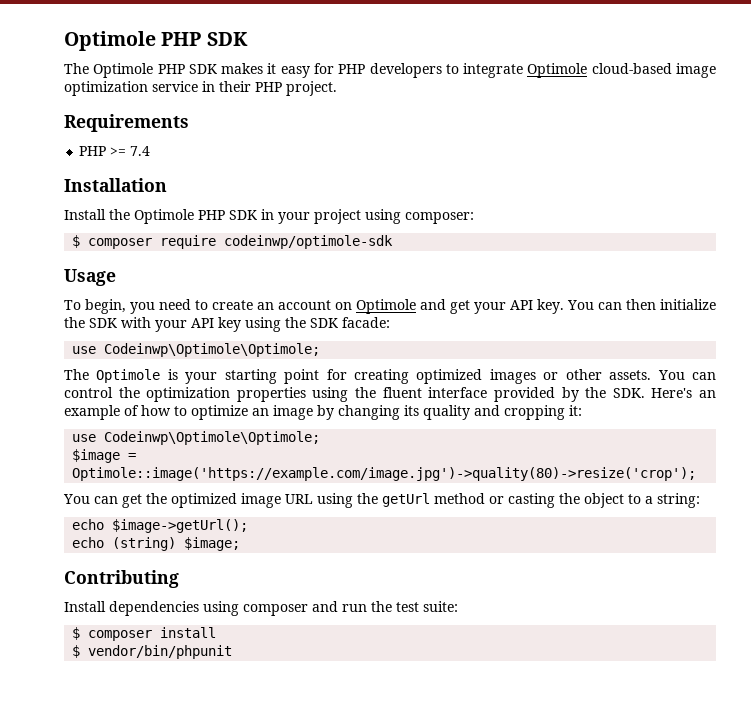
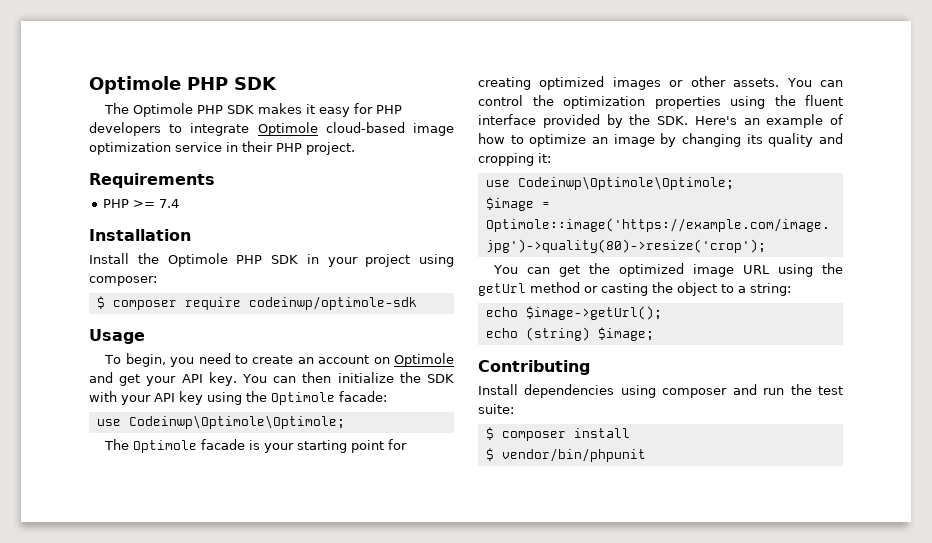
- You can then initialize the SDK with your API key using the SDK facade:
+ You can then initialize the SDK with your API key using the Optimole facade:
- The Optimole is your starting point for creating optimized images or other assets.
+ The Optimole facade is your starting point for creating optimized images or other assets.

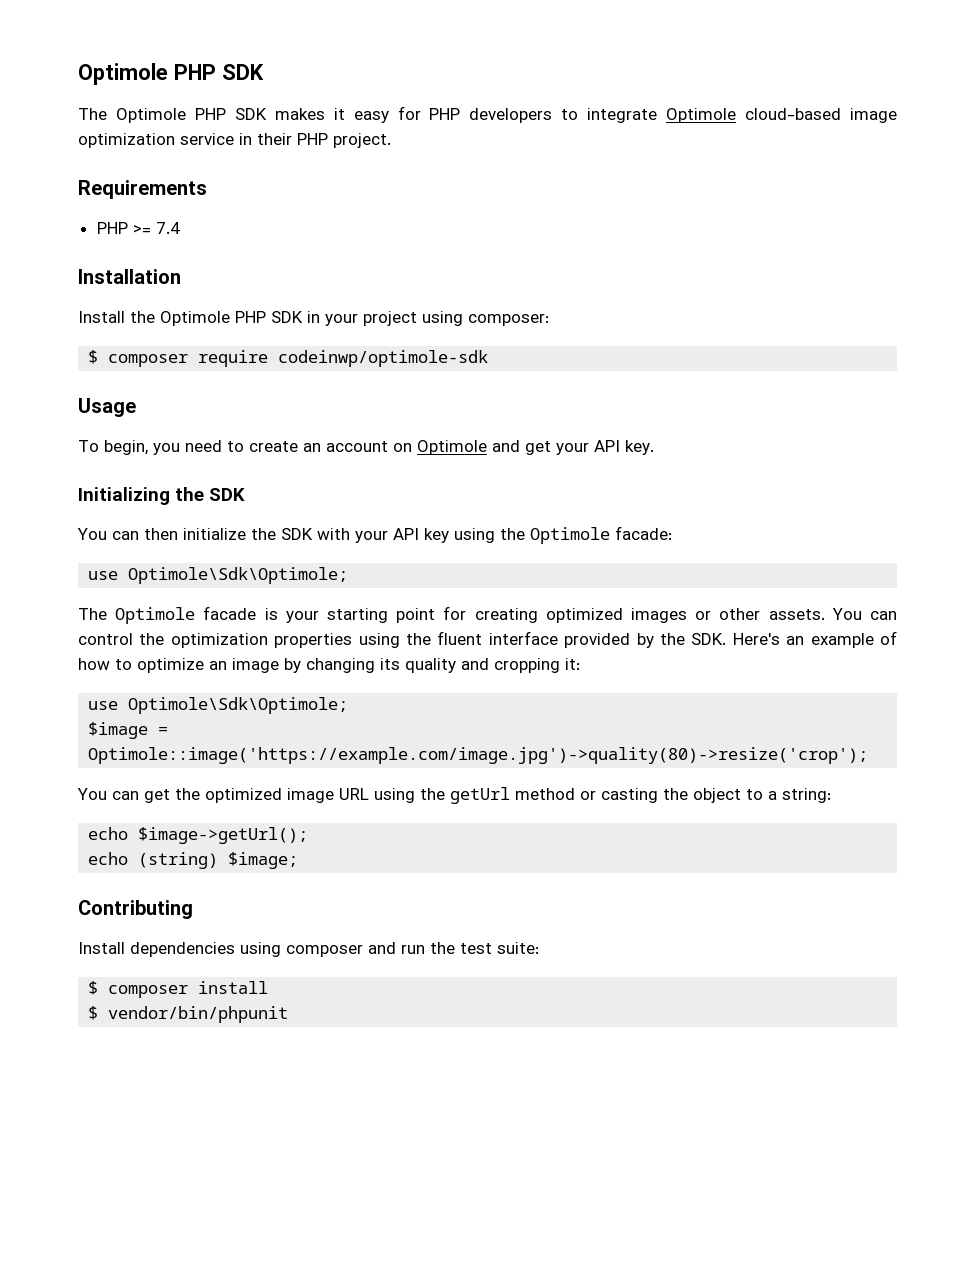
- To begin, you need to create an account on Optimole and get your API key. You can then initialize the SDK with your API key using the Optimole facade:
- use Codeinwp\Optimole\Optimole;
+ To begin, you need to create an account on Optimole and get your API key.
+ Initializing the SDK
+ You can then initialize the SDK with your API key using the Optimole facade:
+ use Optimole\Sdk\Optimole;
  You can control the optimization properties using the fluent interface provided by the SDK. Here's an example of how to optimize an image by changing its quality and cropping it:
- use Codeinwp\Optimole\Optimole;
+ use Optimole\Sdk\Optimole;

